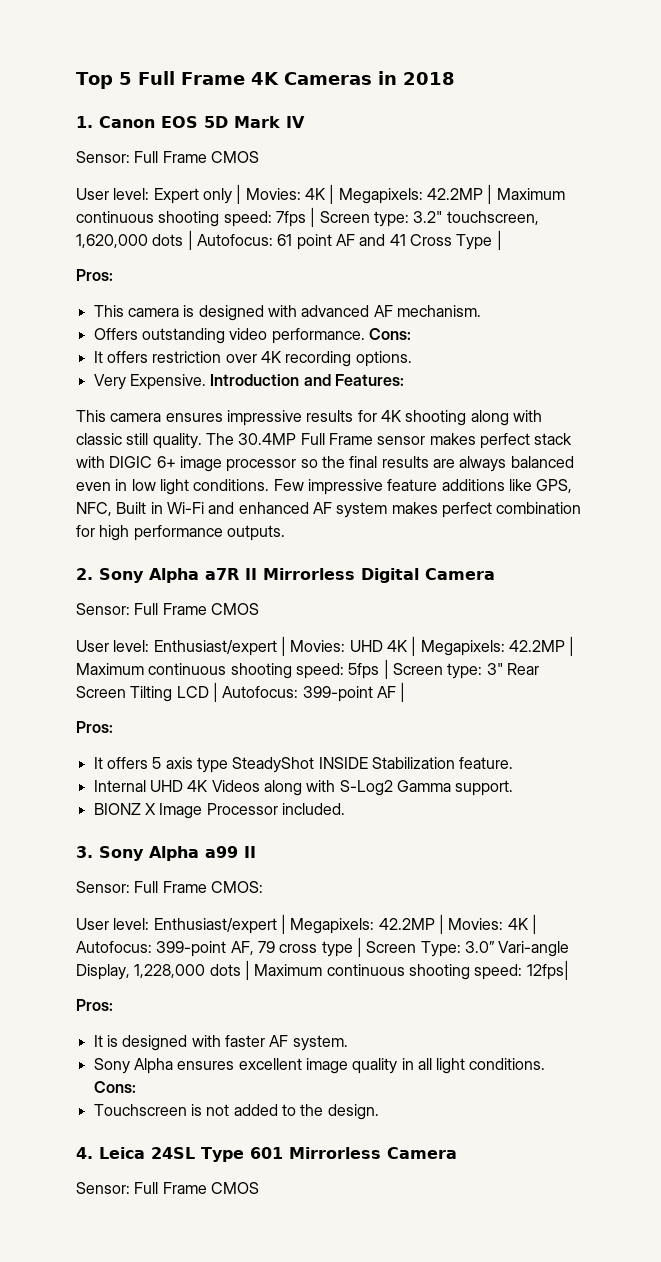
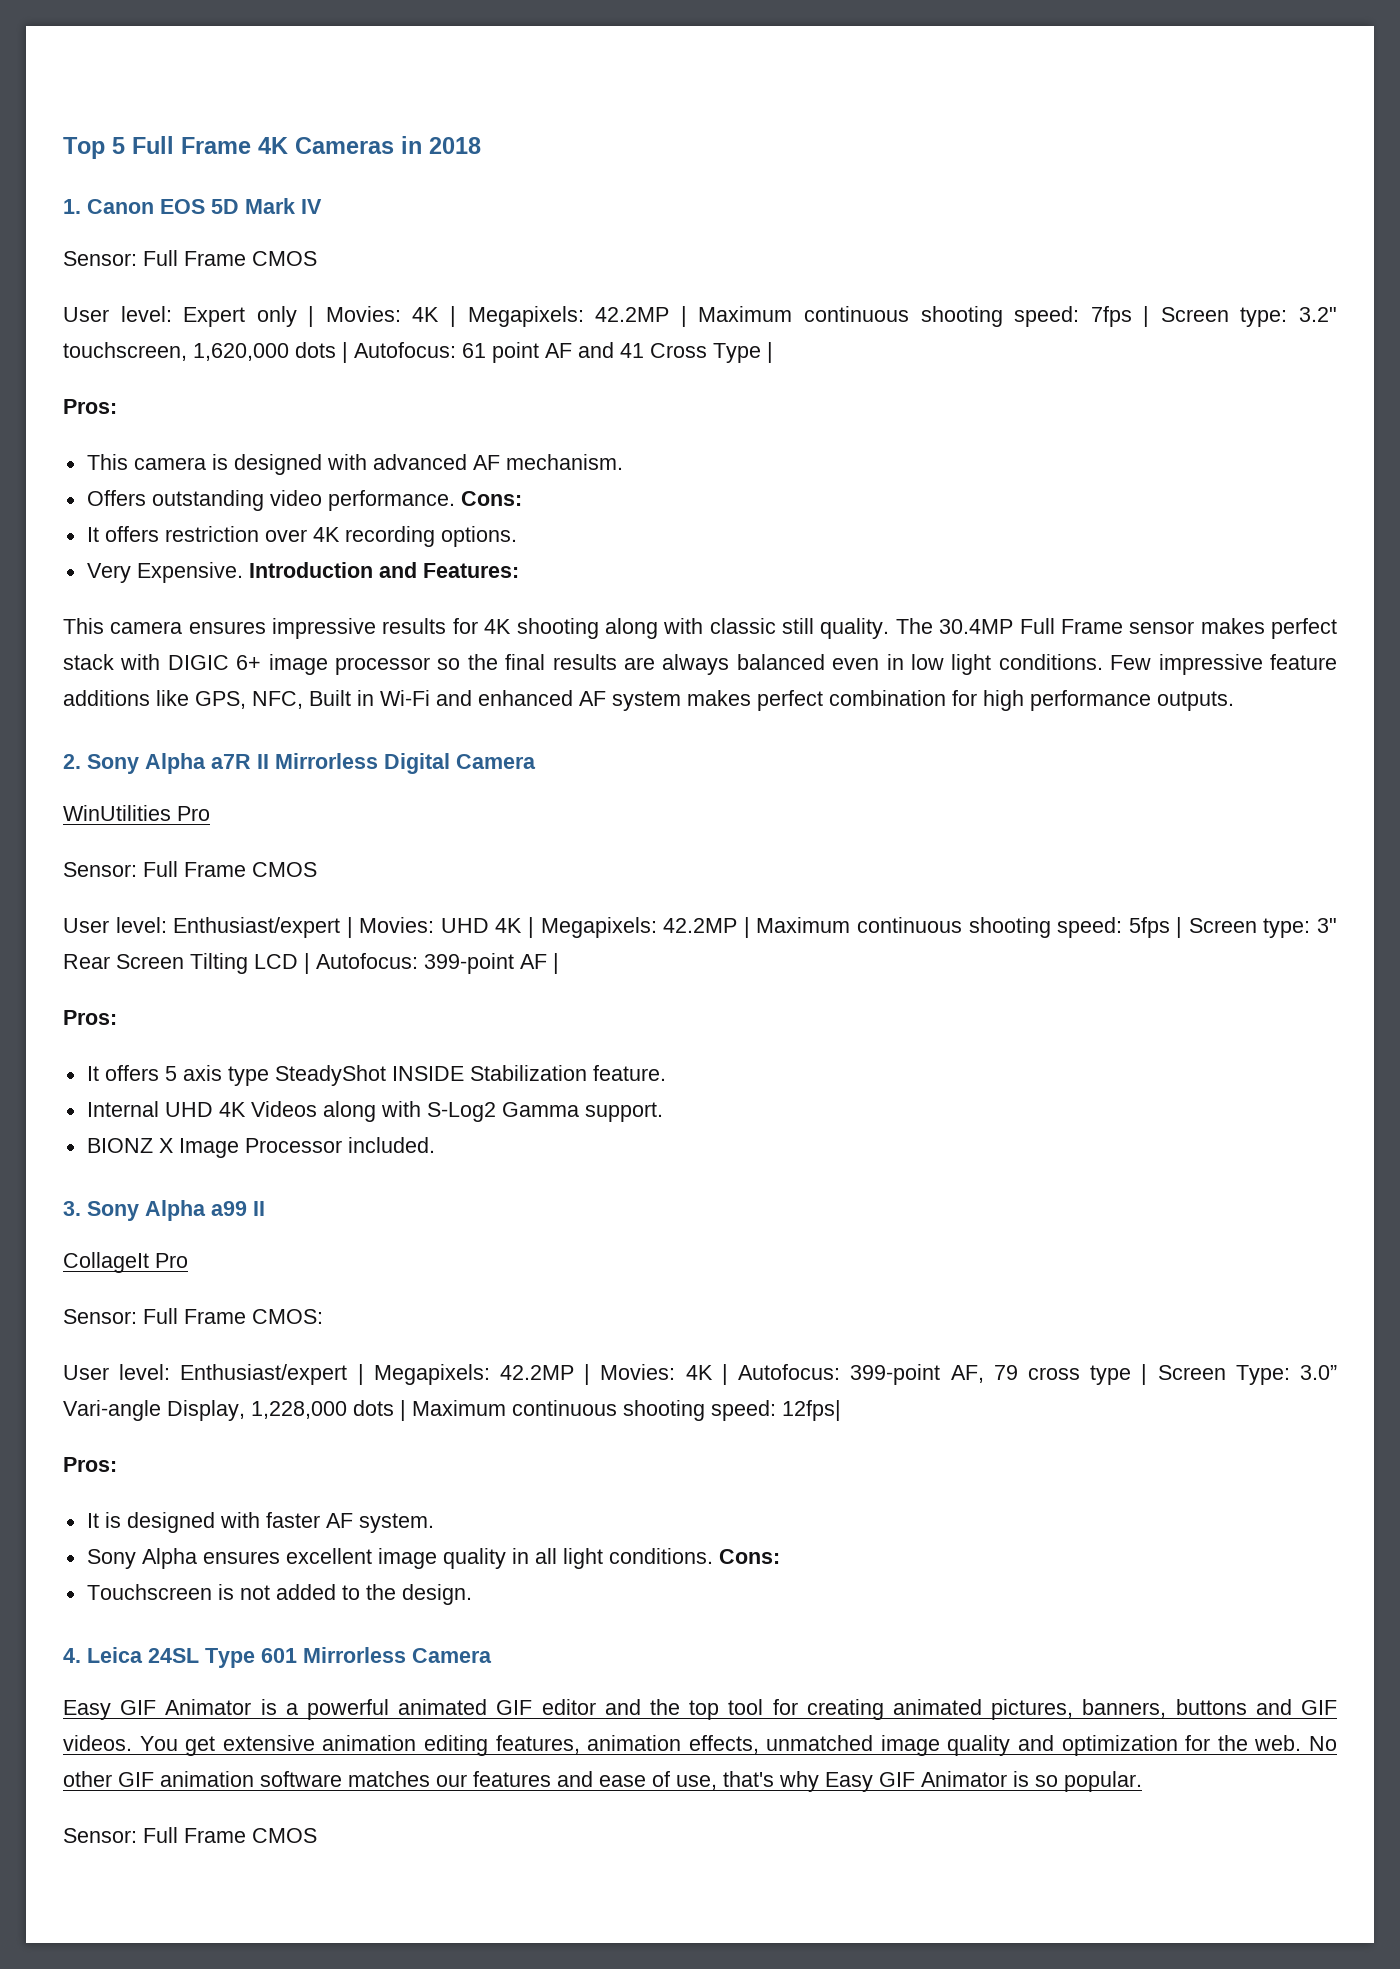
+ WinUtilities Pro
+ CollageIt Pro
+ Easy GIF Animator is a powerful animated GIF editor and the top tool for creating animated pictures, banners, buttons and GIF videos. You get extensive animation editing features, animation effects, unmatched image quality and optimization for the web. No other GIF animation software matches our features and ease of use, that's why Easy GIF Animator is so popular.

